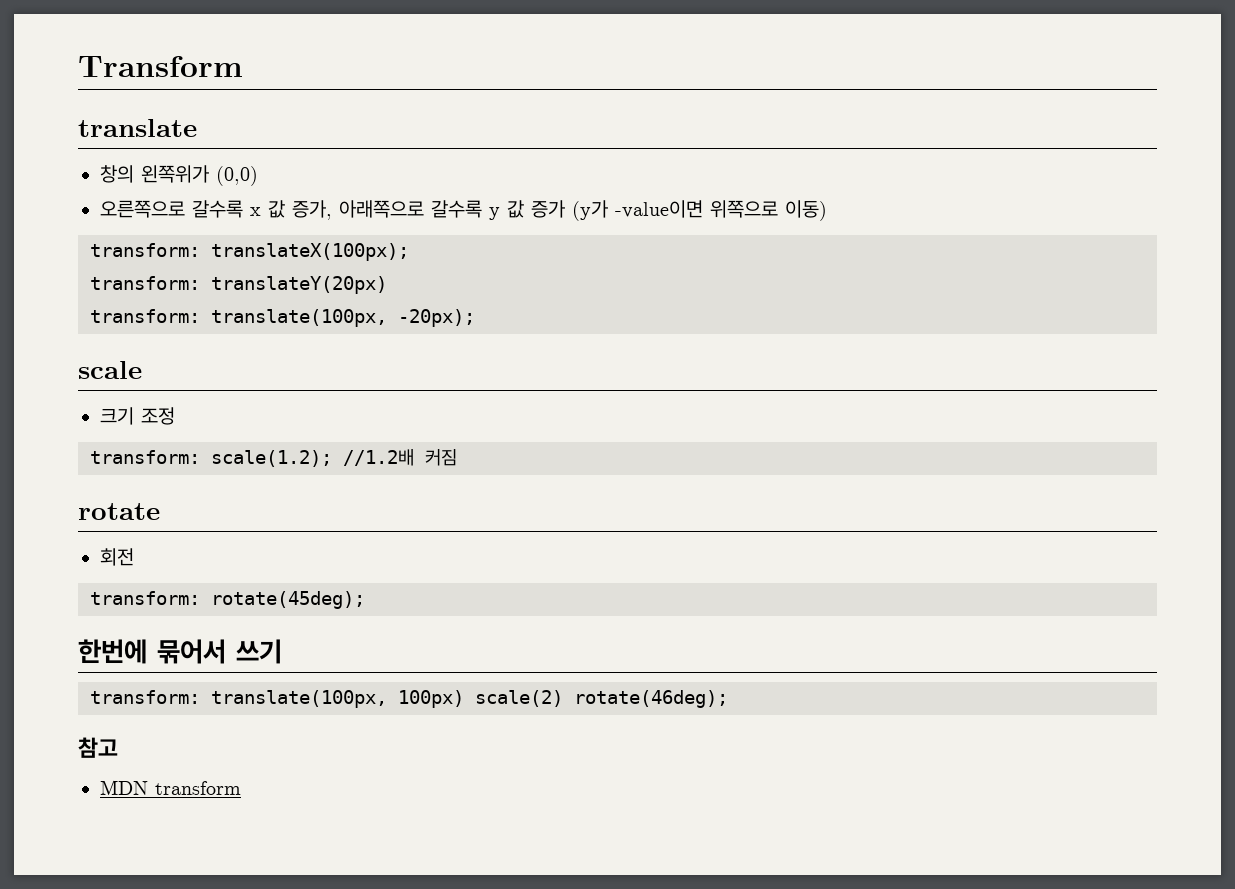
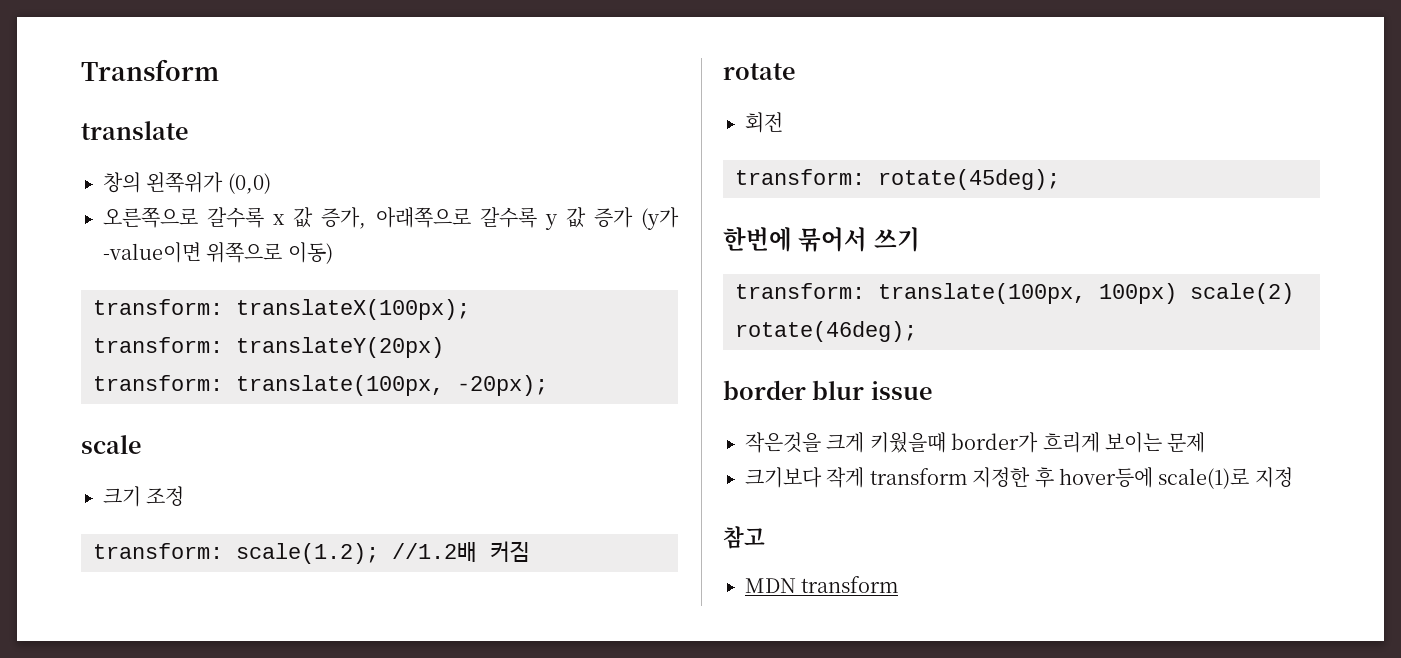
+ border blur issue
+ 작은것을 크게 키웠을때 border가 흐리게 보이는 문제
+ 크기보다 작게 transform 지정한 후 hover등에 scale(1)로 지정

